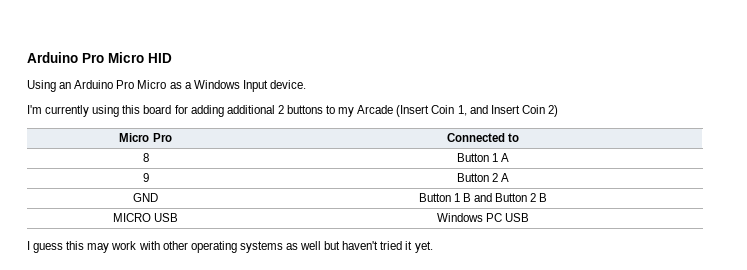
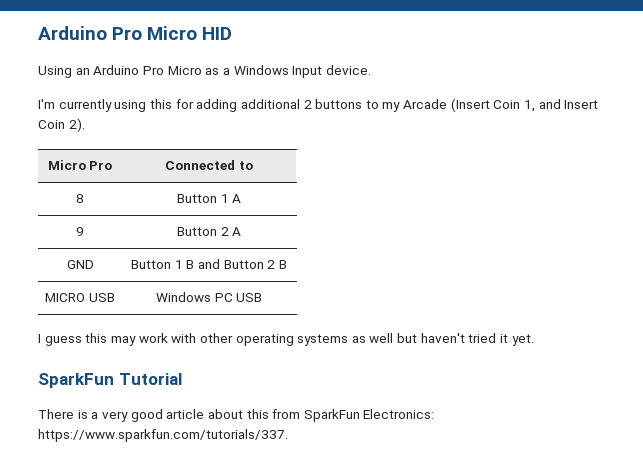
- I'm currently using this board for adding additional 2 buttons to my Arcade (Insert Coin 1, and Insert Coin 2)
+ I'm currently using this for adding additional 2 buttons to my Arcade (Insert Coin 1, and Insert Coin 2).
+ SparkFun Tutorial
+ There is a very good article about this from SparkFun Electronics: https://www.sparkfun.com/tutorials/337.

